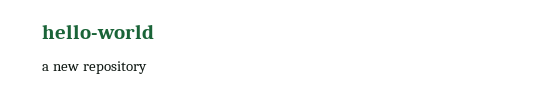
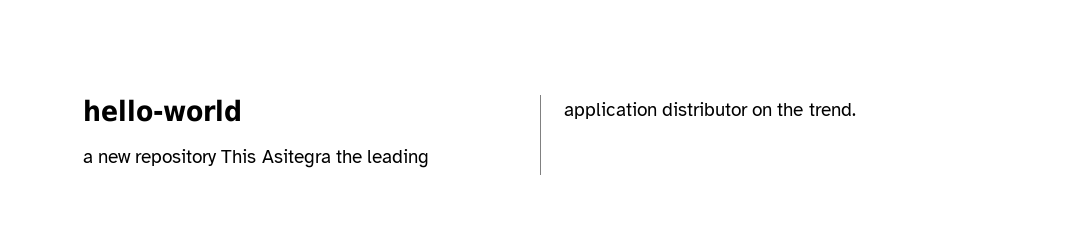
- a new repository
+ a new repository This Asitegra the leading application distributor on the trend.

